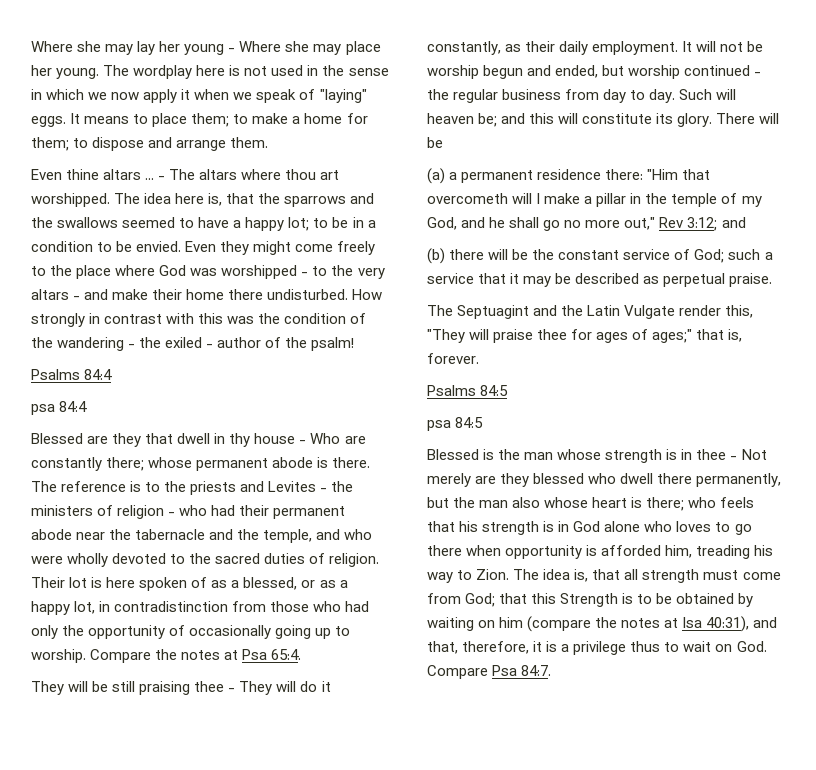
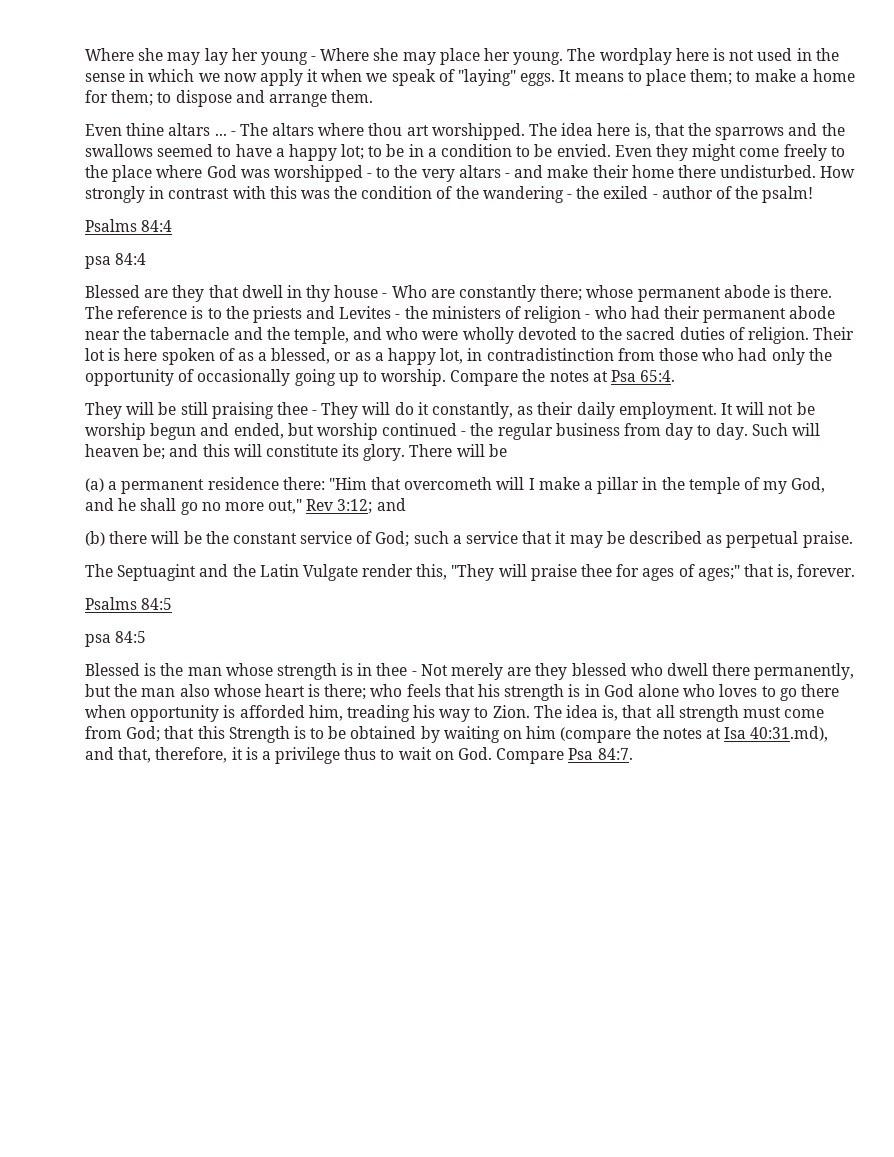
- The idea is, that all strength must come from God; that this Strength is to be obtained by waiting on him (compare the notes at Isa 40:31), and that, therefore, it is a privilege thus to wait on God. Compare Psa 84:7.
+ The idea is, that all strength must come from God; that this Strength is to be obtained by waiting on him (compare the notes at Isa 40:31.md), and that, therefore, it is a privilege thus to wait on God. Compare Psa 84:7.

